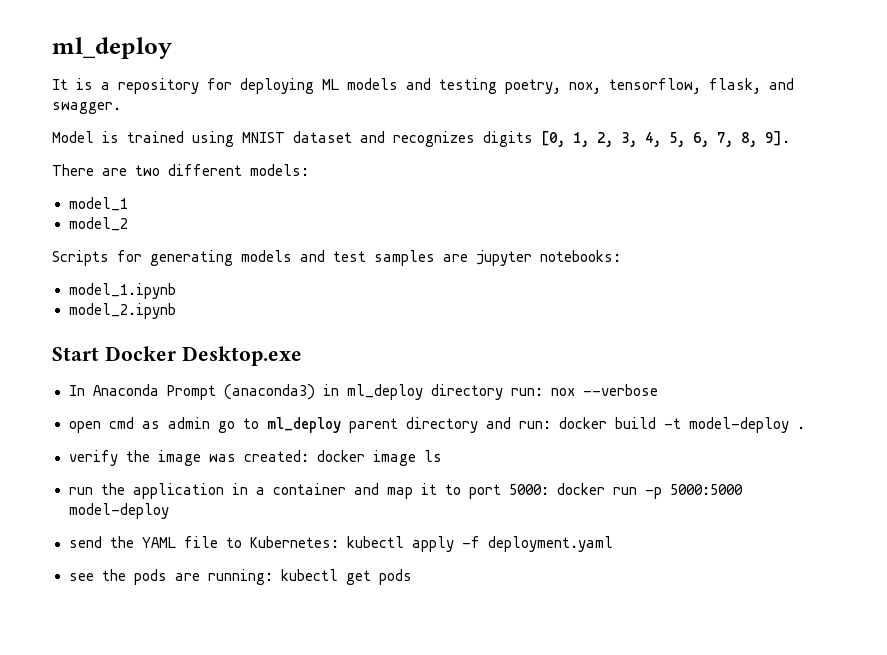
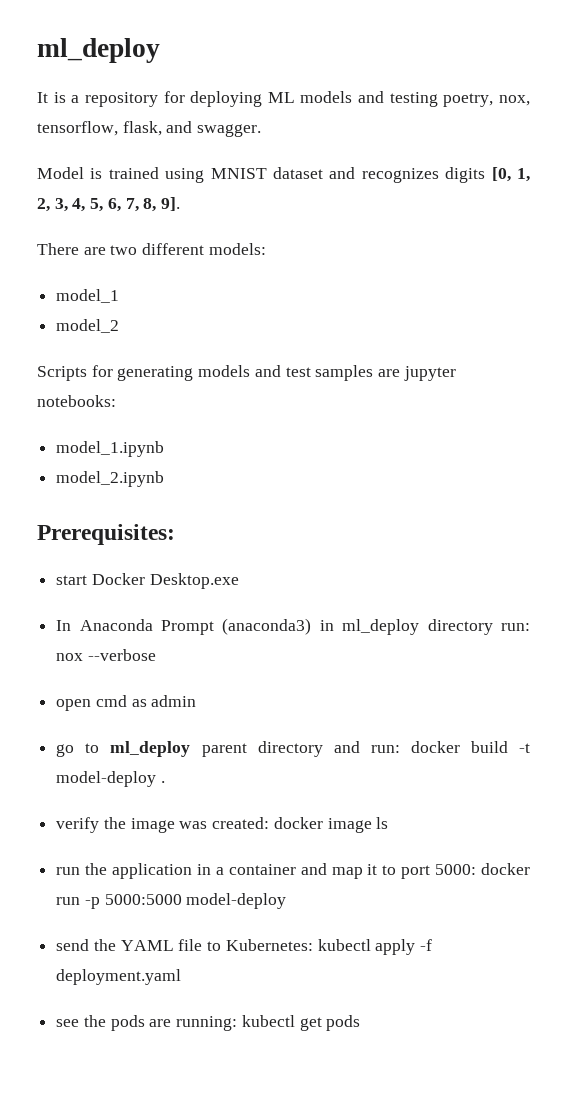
- Start Docker Desktop.exe
+ Prerequisites:
+ start Docker Desktop.exe
- open cmd as admin go to ml_deploy parent directory and run: docker build -t model-deploy .
+ open cmd as admin
+ go to ml_deploy parent directory and run: docker build -t model-deploy .

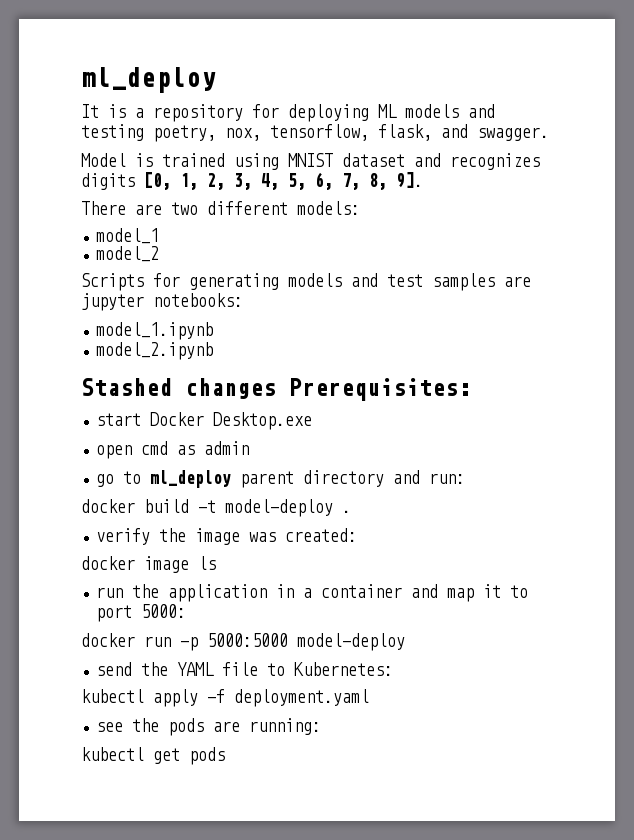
- Prerequisites:
+ Stashed changes Prerequisites:
- In Anaconda Prompt (anaconda3) in ml_deploy directory run: nox --verbose
- go to ml_deploy parent directory and run: docker build -t model-deploy .
+ go to ml_deploy parent directory and run:
+ docker build -t model-deploy .
- verify the image was created: docker image ls
+ verify the image was created:
+ docker image ls
- run the application in a container and map it to port 5000: docker run -p 5000:5000 model-deploy
+ run the application in a container and map it to port 5000:
+ docker run -p 5000:5000 model-deploy
- send the YAML file to Kubernetes: kubectl apply -f deployment.yaml
+ send the YAML file to Kubernetes:
+ kubectl apply -f deployment.yaml
- see the pods are running: kubectl get pods
+ see the pods are running:
+ kubectl get pods

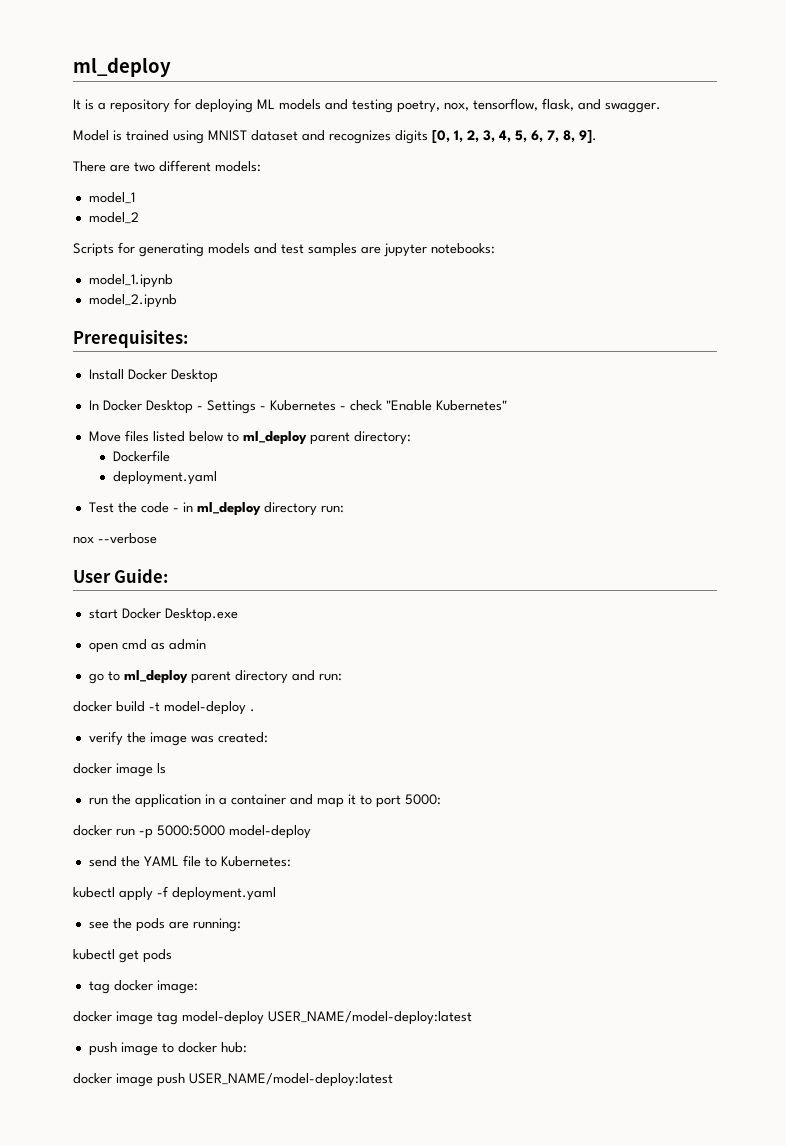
- Stashed changes Prerequisites:
+ Prerequisites:
+ Install Docker Desktop
+ In Docker Desktop - Settings - Kubernetes - check "Enable Kubernetes"
+ Move files listed below to ml_deploy parent directory:
+ Dockerfile
+ deployment.yaml
+ Test the code - in ml_deploy directory run:
+ nox --verbose
+ User Guide:
+ tag docker image:
+ docker image tag model-deploy USER_NAME/model-deploy:latest
+ push image to docker hub:
+ docker image push USER_NAME/model-deploy:latest

